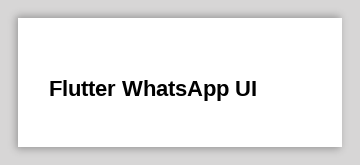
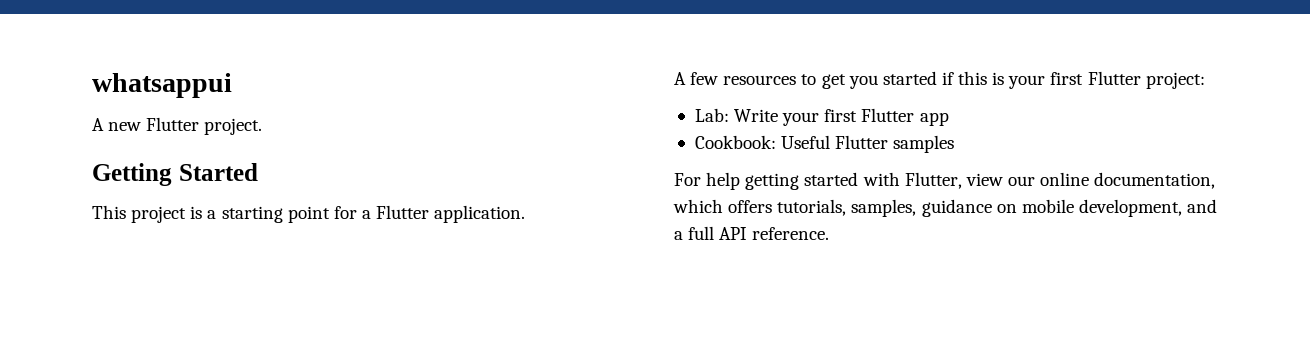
- Flutter WhatsApp UI
+ whatsappui
+ A new Flutter project.
+ Getting Started
+ This project is a starting point for a Flutter application.
+ A few resources to get you started if this is your first Flutter project:
+ Lab: Write your first Flutter app
+ Cookbook: Useful Flutter samples
+ For help getting started with Flutter, view our online documentation, which offers tutorials, samples, guidance on mobile development, and a full API reference.

